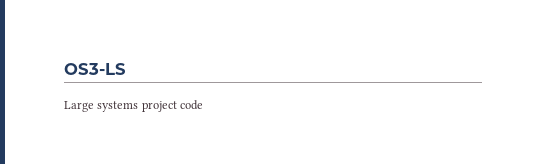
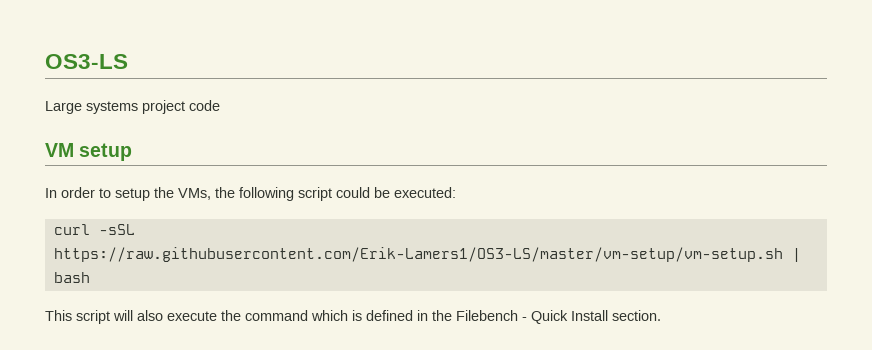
+ VM setup
+ In order to setup the VMs, the following script could be executed:
+ curl -sSL https://raw.githubusercontent.com/Erik-Lamers1/OS3-LS/master/vm-setup/vm-setup.sh | bash
+ This script will also execute the command which is defined in the Filebench - Quick Install section.

